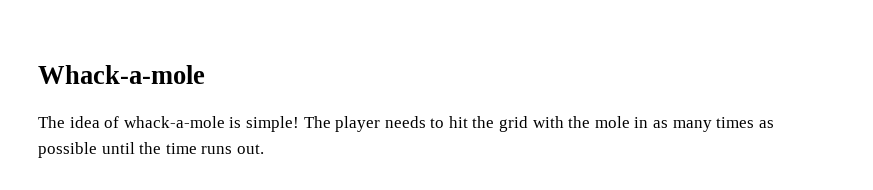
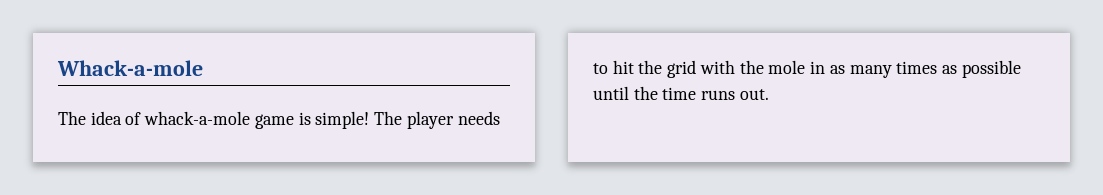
- The idea of whack-a-mole is simple!
+ The idea of whack-a-mole game is simple!

